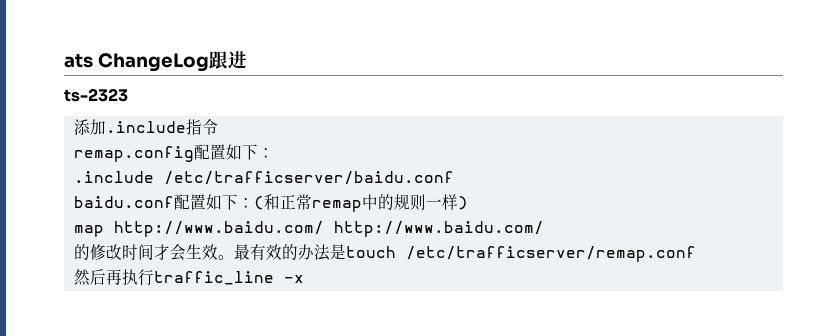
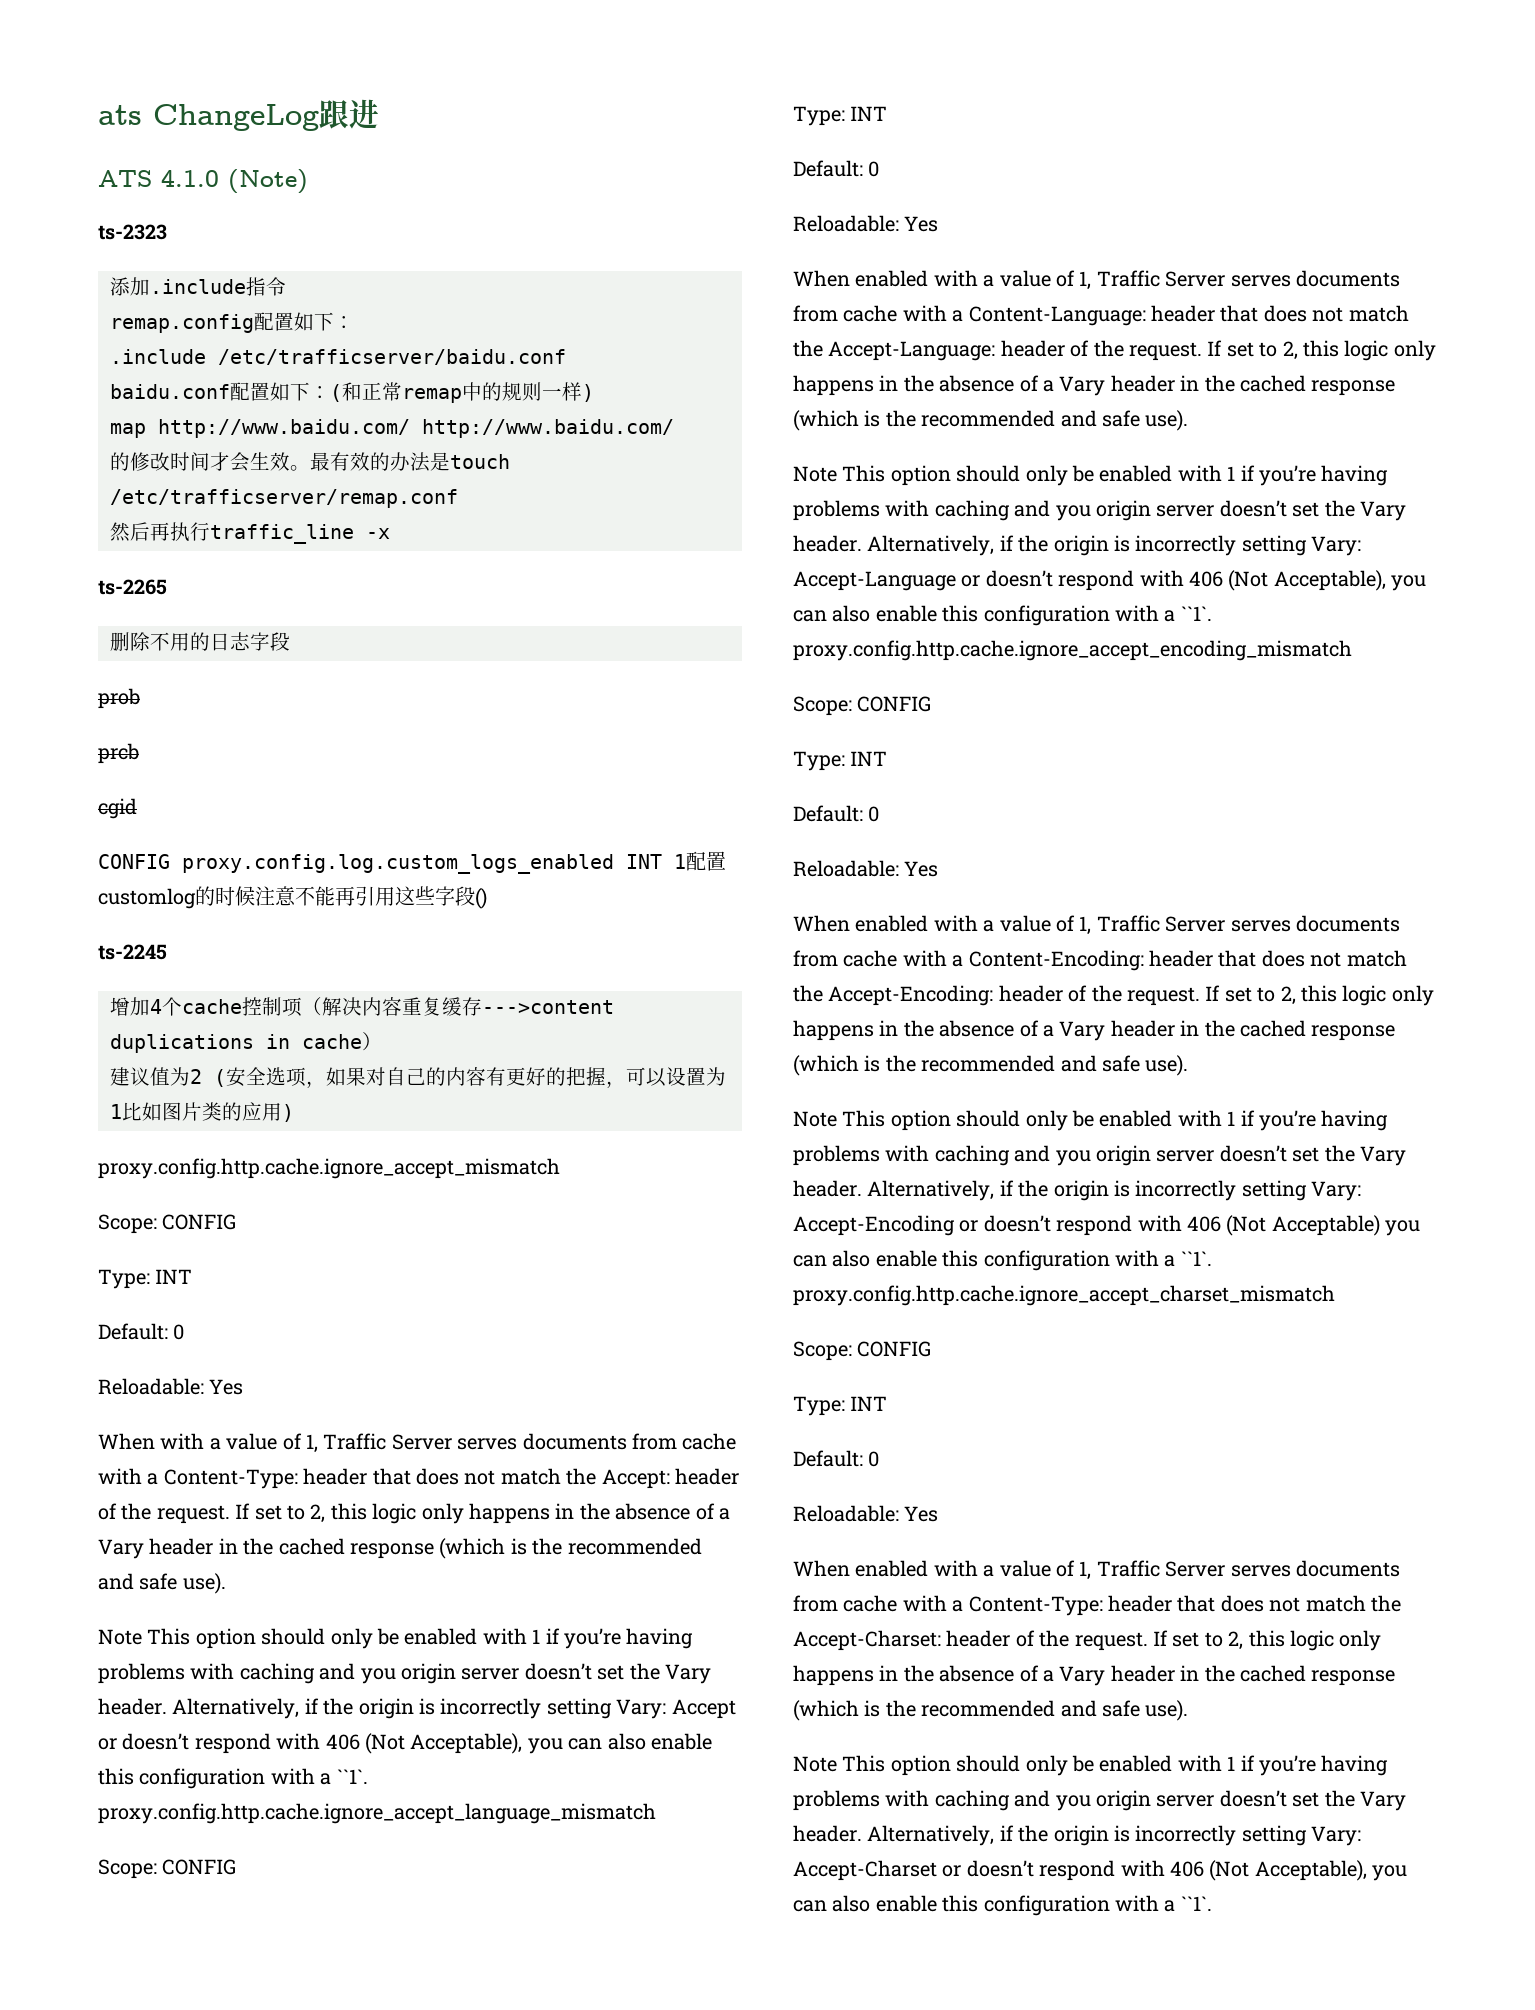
+ ATS 4.1.0 (Note)
+ ts-2265
+ 删除不用的日志字段
+ prob
+ prcb
+ cgid
+ CONFIG proxy.config.log.custom_logs_enabled INT 1配置customlog的时候注意不能再引用这些字段()
+ ts-2245
+ 增加4个cache控制项（解决内容重复缓存--->content duplications in cache）
+ 建议值为2 (安全选项，如果对自己的内容有更好的把握，可以设置为1比如图片类的应用)
+ proxy.config.http.cache.ignore_accept_mismatch
+ Scope: CONFIG
+ Type: INT
+ Default: 0
+ Reloadable: Yes
+ When with a value of 1, Traffic Server serves documents from cache with a Content-Type: header that does not match the Accept: header of the request. If set to 2, this logic only happens in the absence of a Vary header in the cached response (which is the recommended and safe use).
+ Note This option should only be enabled with 1 if you’re having problems with caching and you origin server doesn’t set the Vary header. Alternatively, if the origin is incorrectly setting Vary: Accept or doesn’t respond with 406 (Not Acceptable), you can also enable this configuration with a ``1`. proxy.config.http.cache.ignore_accept_language_mismatch
+ Scope: CONFIG
+ Type: INT
+ Default: 0
+ Reloadable: Yes
+ When enabled with a value of 1, Traffic Server serves documents from cache with a Content-Language: header that does not match the Accept-Language: header of the request. If set to 2, this logic only happens in the absence of a Vary header in the cached response (which is the recommended and safe use).
+ Note This option should only be enabled with 1 if you’re having problems with caching and you origin server doesn’t set the Vary header. Alternatively, if the origin is incorrectly setting Vary: Accept-Language or doesn’t respond with 406 (Not Acceptable), you can also enable this configuration with a ``1`. proxy.config.http.cache.ignore_accept_encoding_mismatch
+ Scope: CONFIG
+ Type: INT
+ Default: 0
+ Reloadable: Yes
+ When enabled with a value of 1, Traffic Server serves documents from cache with a Content-Encoding: header that does not match the Accept-Encoding: header of the request. If set to 2, this logic only happens in the absence of a Vary header in the cached response (which is the recommended and safe use).
+ Note This option should only be enabled with 1 if you’re having problems with caching and you origin server doesn’t set the Vary header. Alternatively, if the origin is incorrectly setting Vary: Accept-Encoding or doesn’t respond with 406 (Not Acceptable) you can also enable this configuration with a ``1`. proxy.config.http.cache.ignore_accept_charset_mismatch
+ Scope: CONFIG
+ Type: INT
+ Default: 0
+ Reloadable: Yes
+ When enabled with a value of 1, Traffic Server serves documents from cache with a Content-Type: header that does not match the Accept-Charset: header of the request. If set to 2, this logic only happens in the absence of a Vary header in the cached response (which is the recommended and safe use).
+ Note This option should only be enabled with 1 if you’re having problems with caching and you origin server doesn’t set the Vary header. Alternatively, if the origin is incorrectly setting Vary: Accept-Charset or doesn’t respond with 406 (Not Acceptable), you can also enable this configuration with a ``1`.

